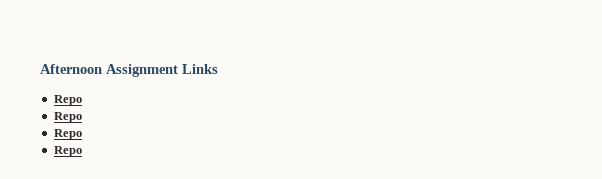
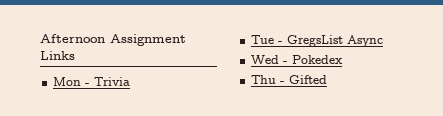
  Afternoon Assignment Links
- Repo
- Repo
- Repo
- Repo
+ Mon - Trivia
+ Tue - GregsList Async
+ Wed - Pokedex
+ Thu - Gifted

